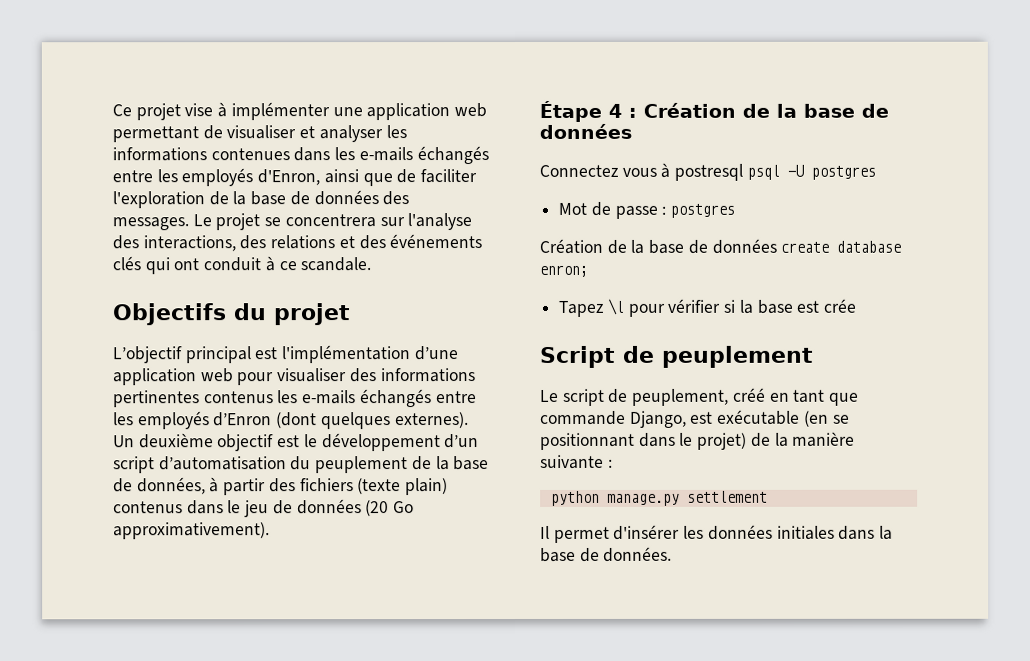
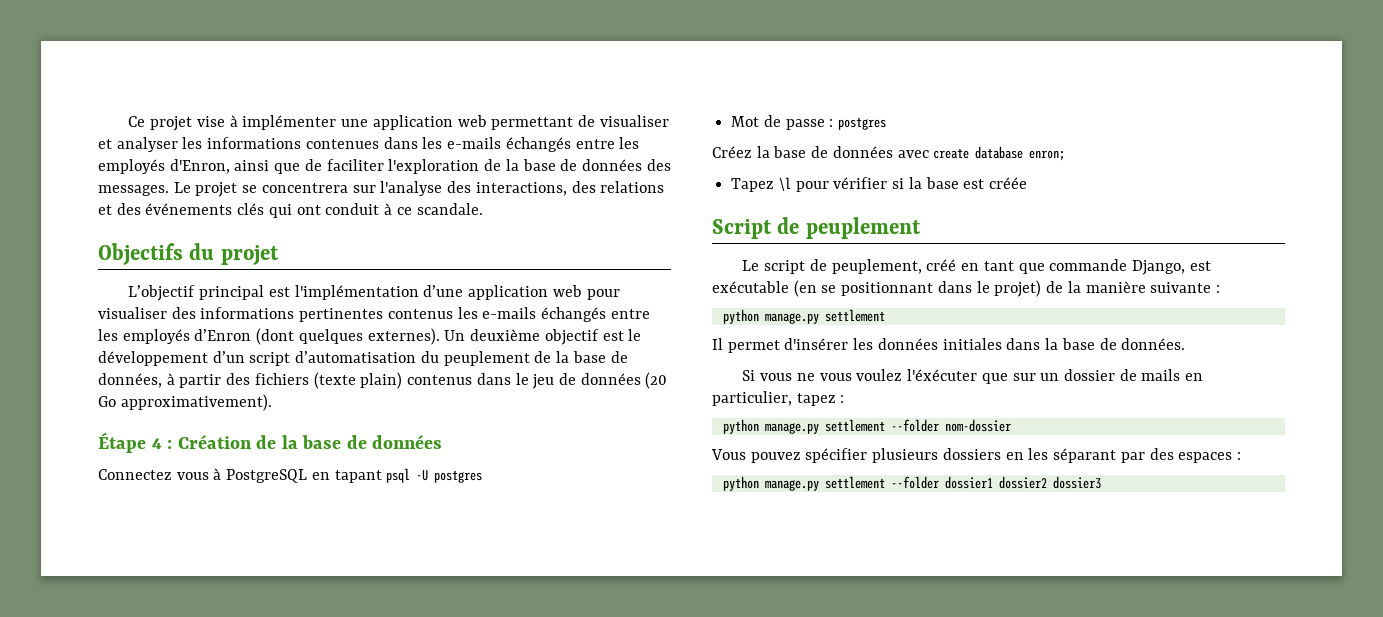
- Connectez vous à postresql psql -U postgres
+ Connectez vous à PostgreSQL en tapant psql -U postgres
- Création de la base de données create database enron;
+ Créez la base de données avec create database enron;
- Tapez \l pour vérifier si la base est crée
+ Tapez \l pour vérifier si la base est créée
+ Si vous ne vous voulez l'éxécuter que sur un dossier de mails en particulier, tapez :
+ python manage.py settlement --folder nom-dossier
+ Vous pouvez spécifier plusieurs dossiers en les séparant par des espaces :
+ python manage.py settlement --folder dossier1 dossier2 dossier3

